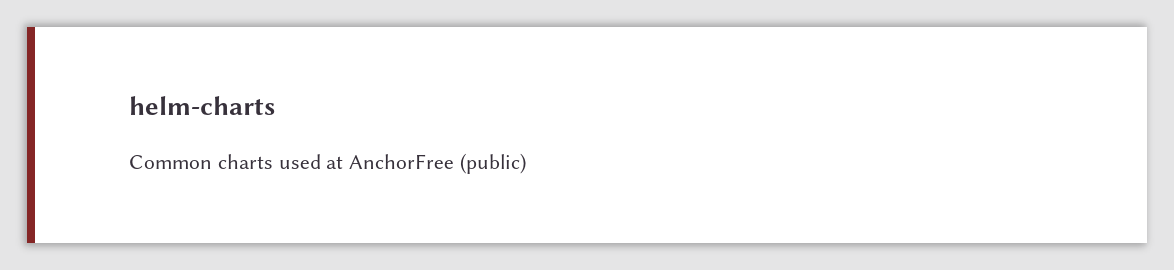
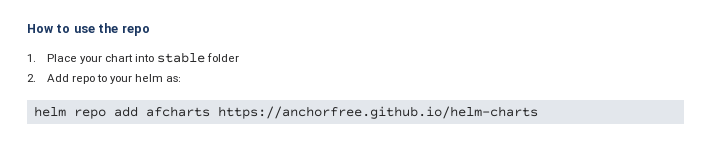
- helm-charts
- Common charts used at AnchorFree (public)
+ How to use the repo
+ 1. Place your chart into stable folder
+ 2. Add repo to your helm as:
+ helm repo add afcharts https://anchorfree.github.io/helm-charts

